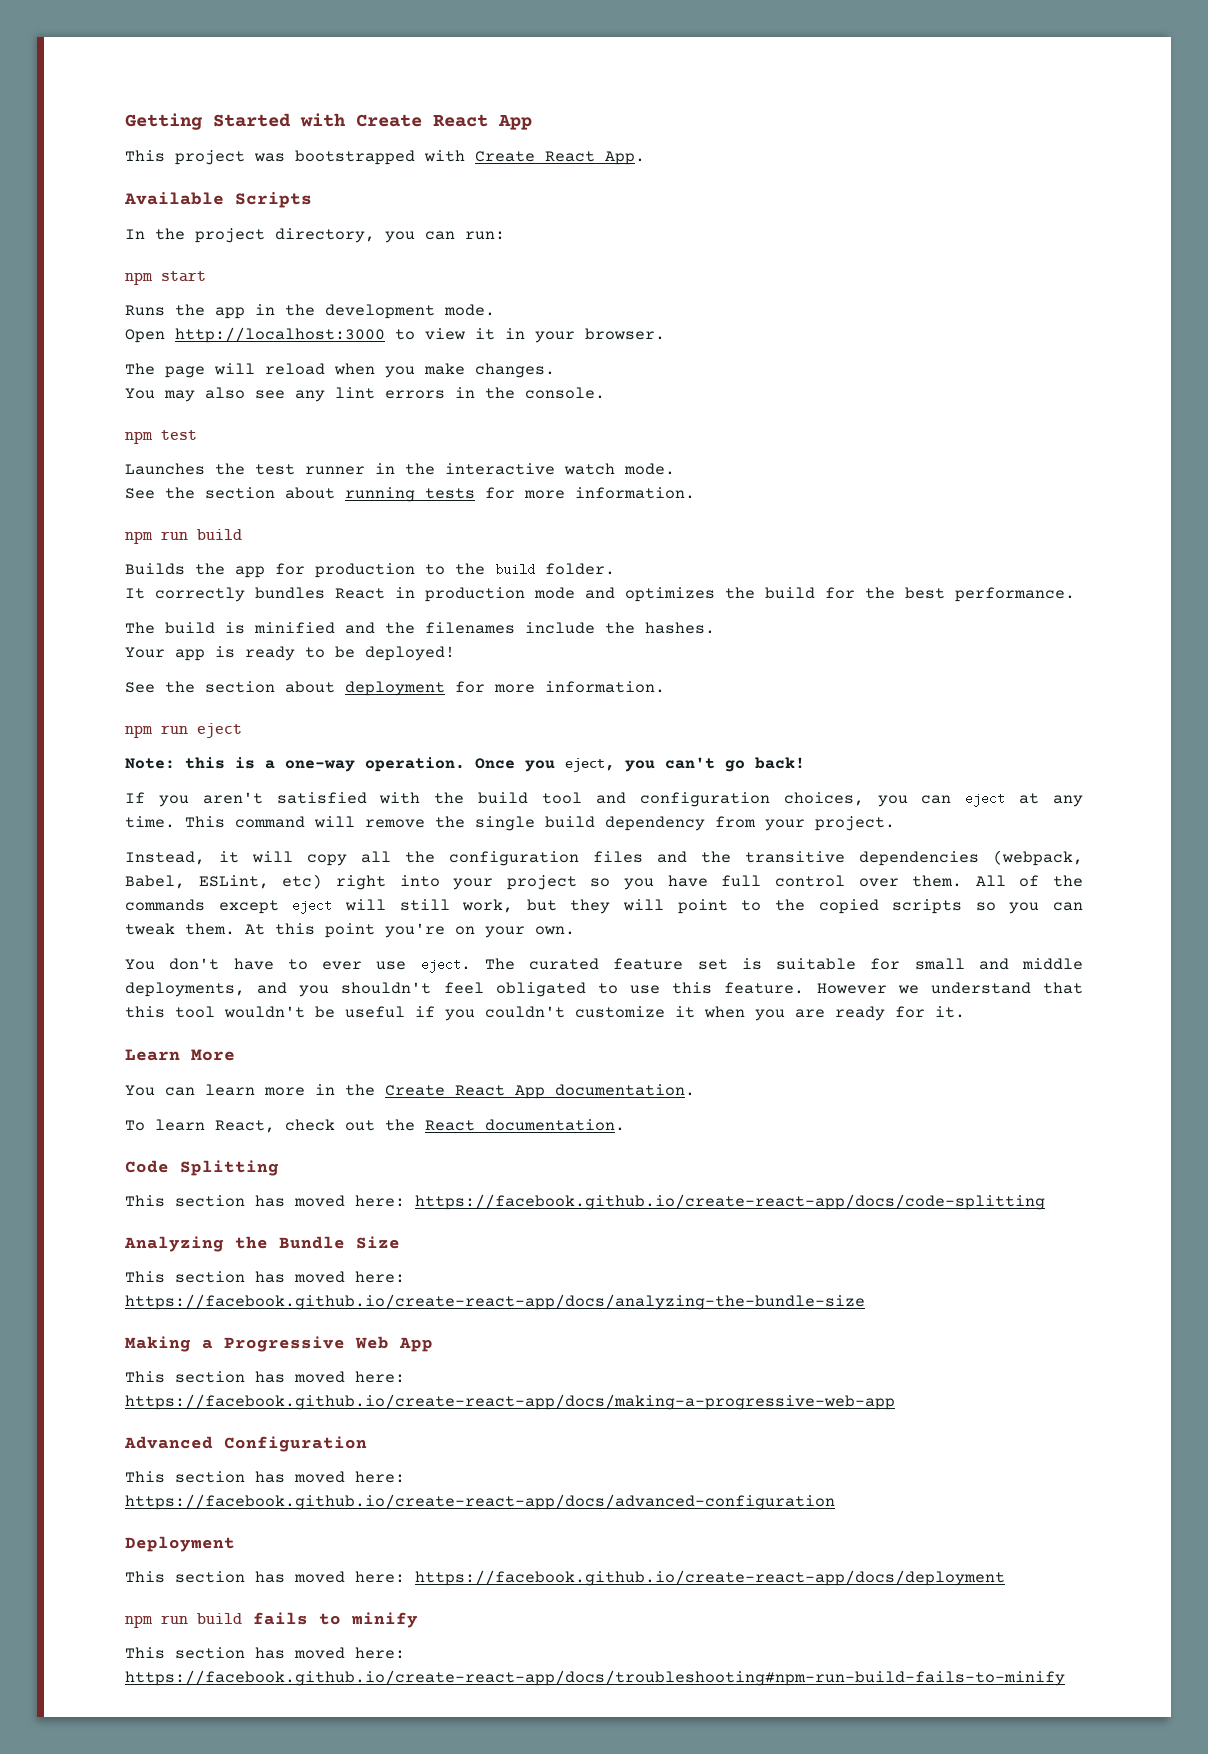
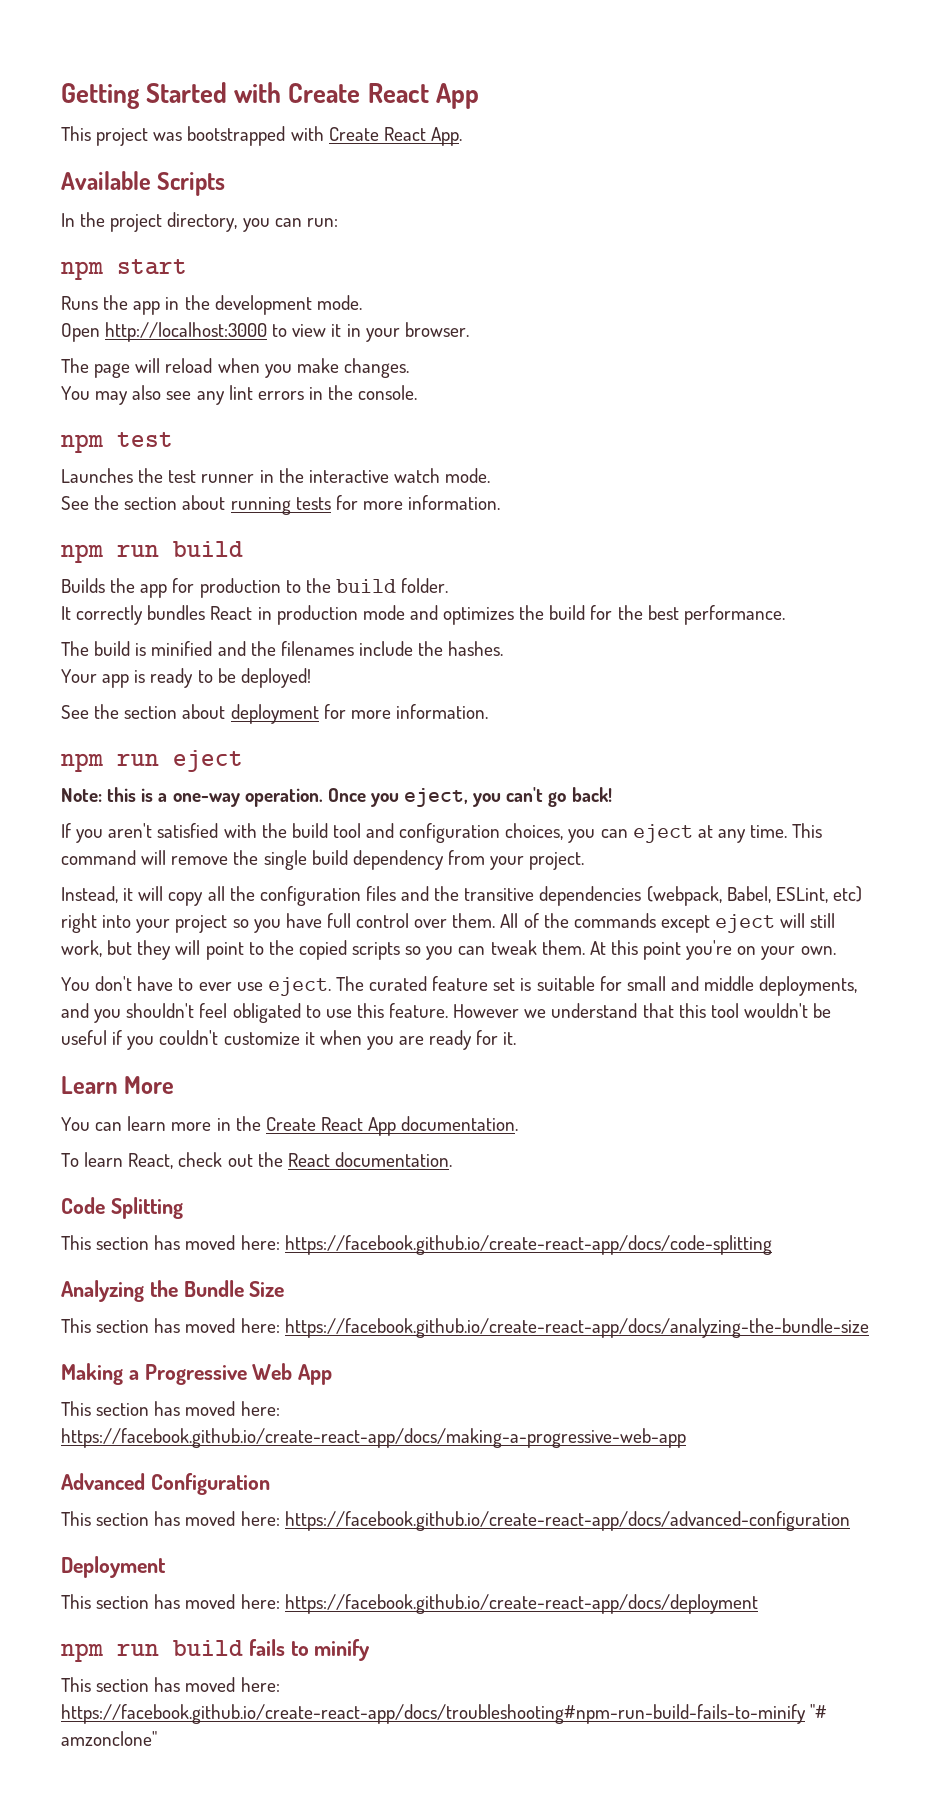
- This section has moved here: https://facebook.github.io/create-react-app/docs/troubleshooting#npm-run-build-fails-to-minify
+ This section has moved here: https://facebook.github.io/create-react-app/docs/troubleshooting#npm-run-build-fails-to-minify "# amzonclone"

